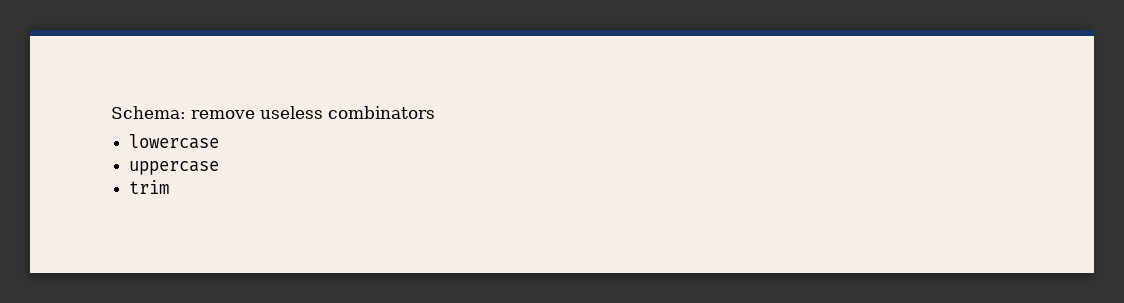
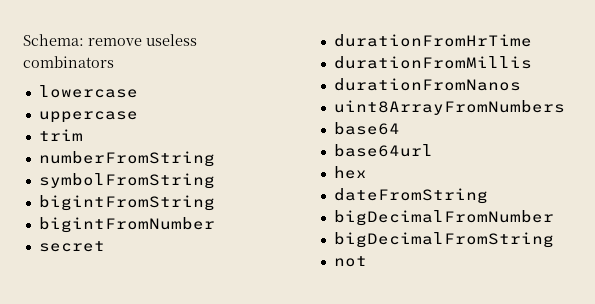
+ numberFromString
+ symbolFromString
+ bigintFromString
+ bigintFromNumber
+ secret
+ durationFromHrTime
+ durationFromMillis
+ durationFromNanos
+ uint8ArrayFromNumbers
+ base64
+ base64url
+ hex
+ dateFromString
+ bigDecimalFromNumber
+ bigDecimalFromString
+ not

